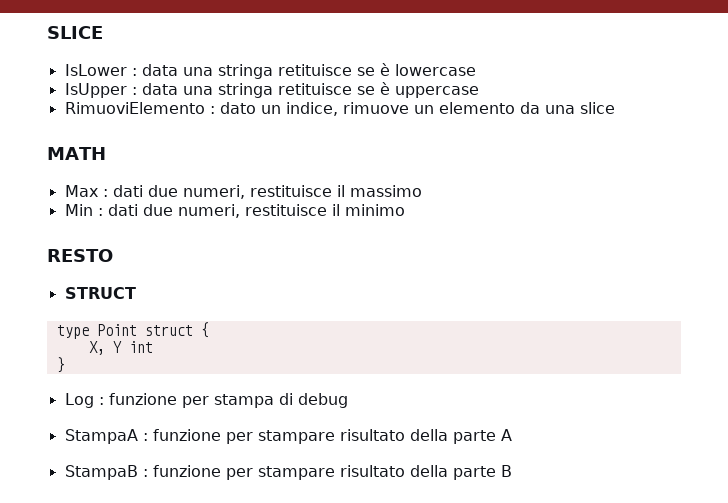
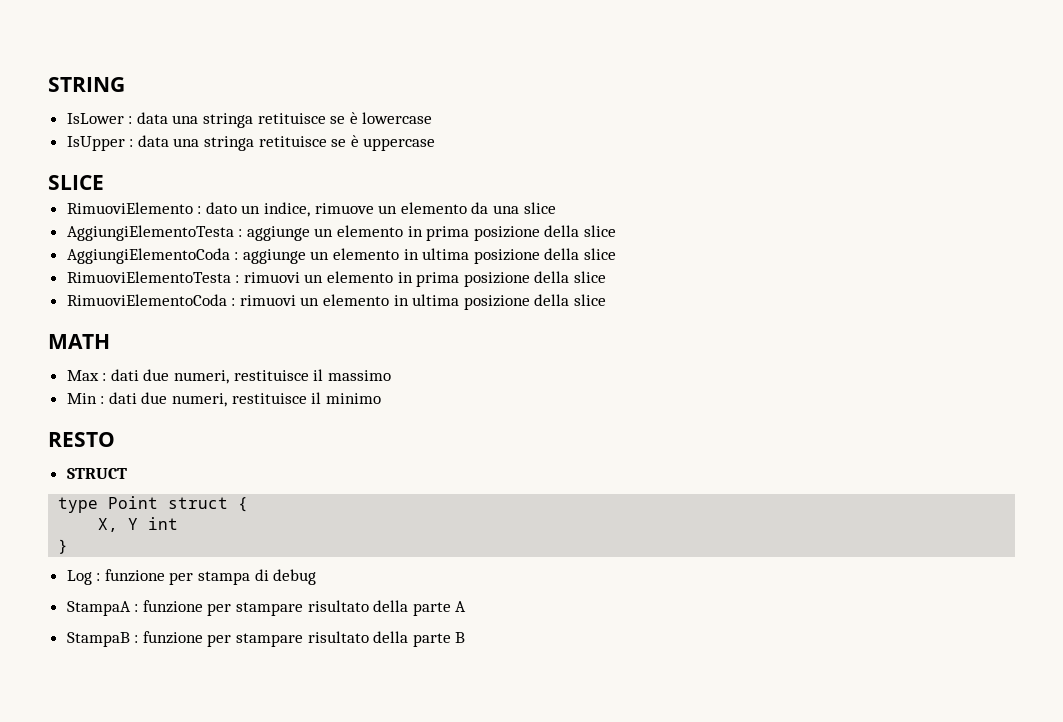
- SLICE
+ STRING
+ SLICE
+ AggiungiElementoTesta : aggiunge un elemento in prima posizione della slice
+ AggiungiElementoCoda : aggiunge un elemento in ultima posizione della slice
+ RimuoviElementoTesta : rimuovi un elemento in prima posizione della slice
+ RimuoviElementoCoda : rimuovi un elemento in ultima posizione della slice

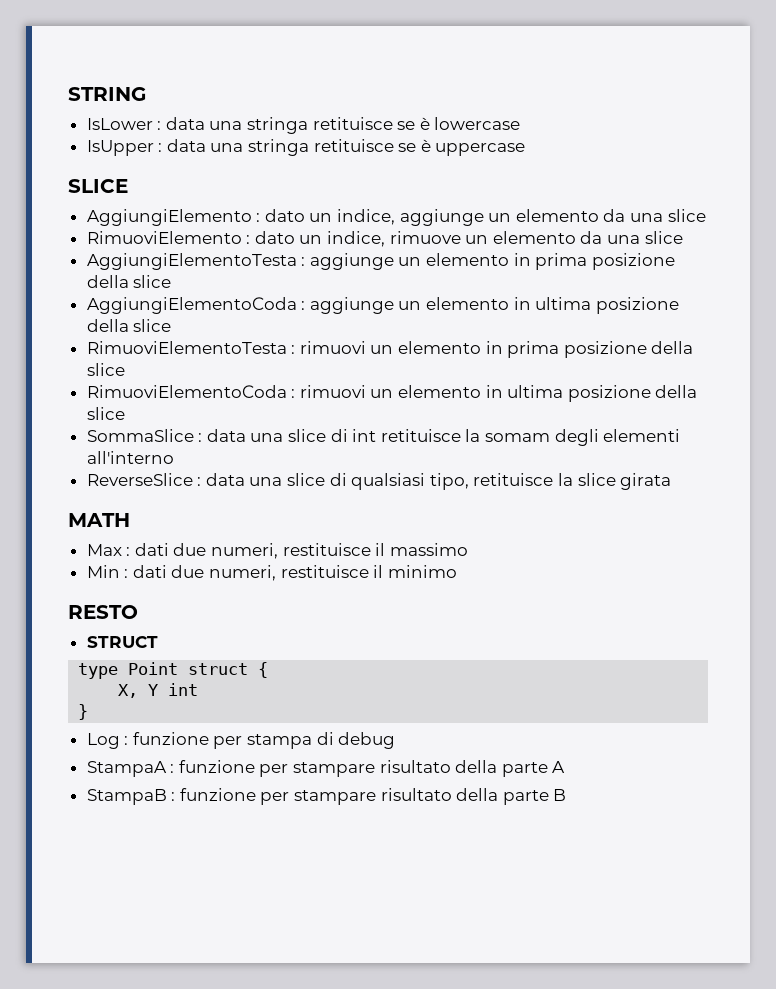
+ AggiungiElemento : dato un indice, aggiunge un elemento da una slice
+ SommaSlice : data una slice di int retituisce la somam degli elementi all'interno
+ ReverseSlice : data una slice di qualsiasi tipo, retituisce la slice girata

